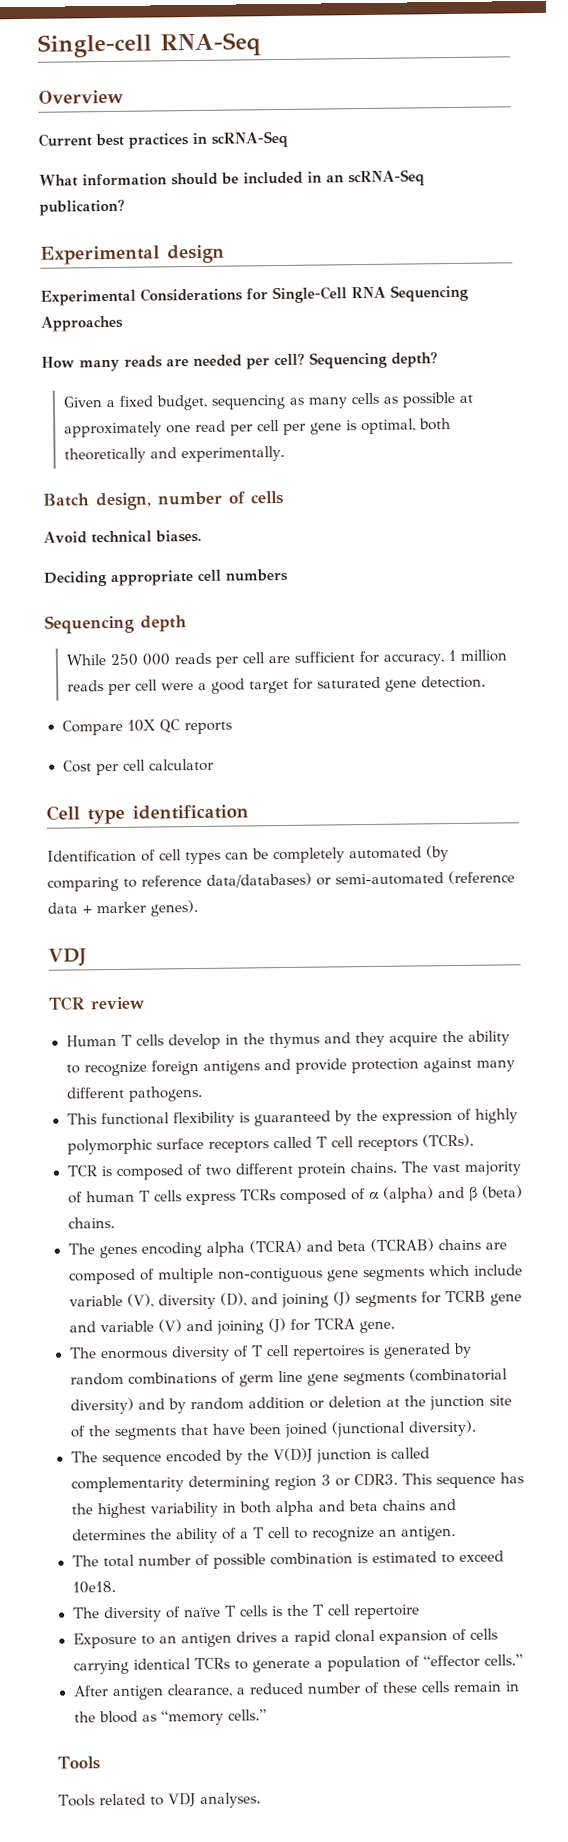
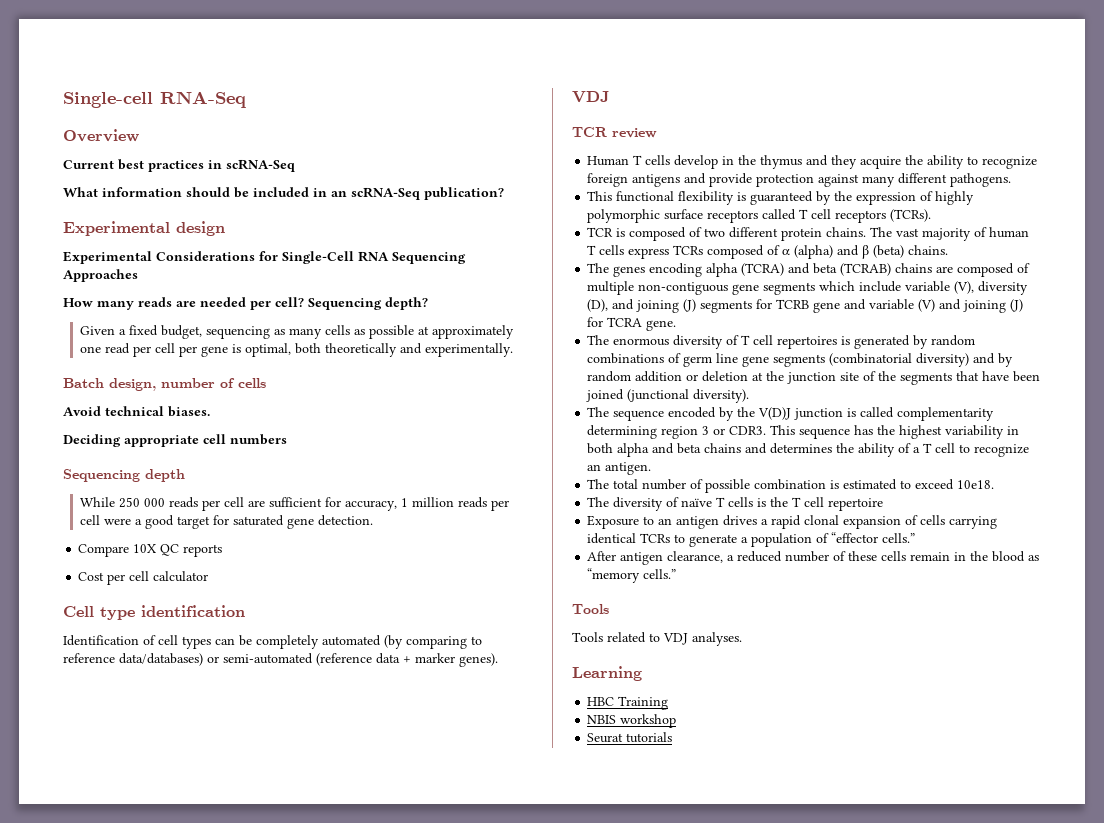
+ Learning
+ HBC Training
+ NBIS workshop
+ Seurat tutorials

